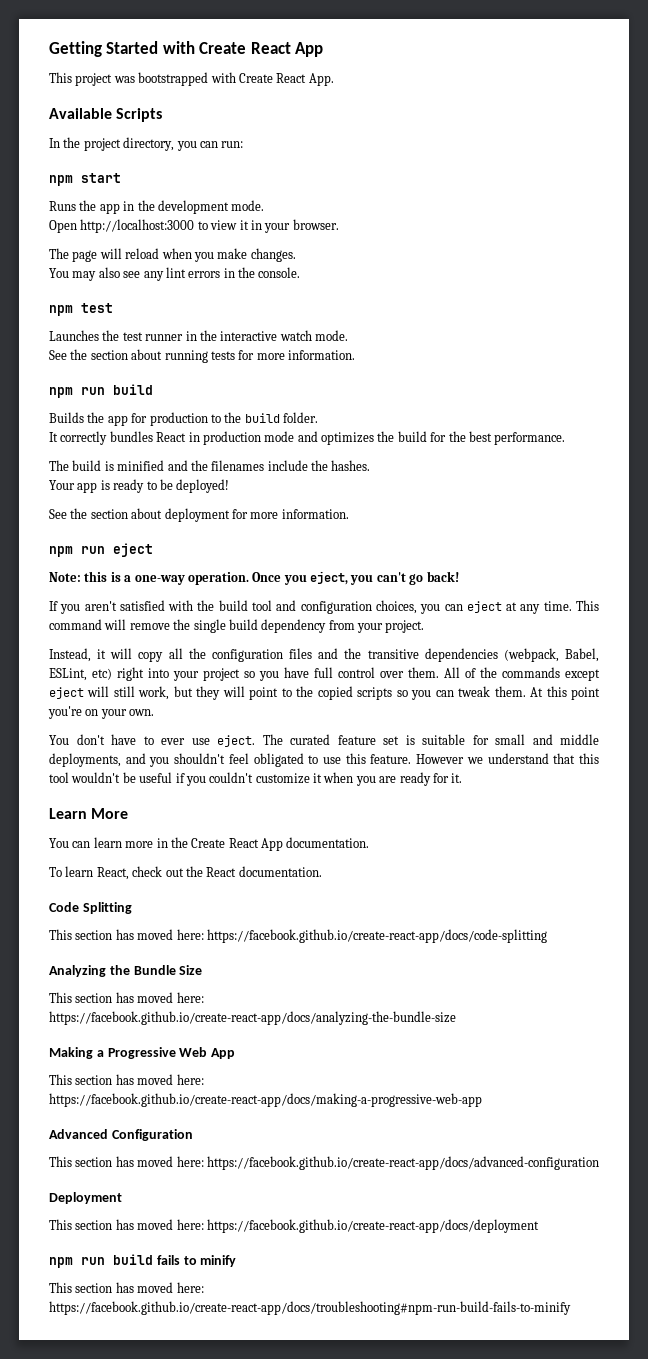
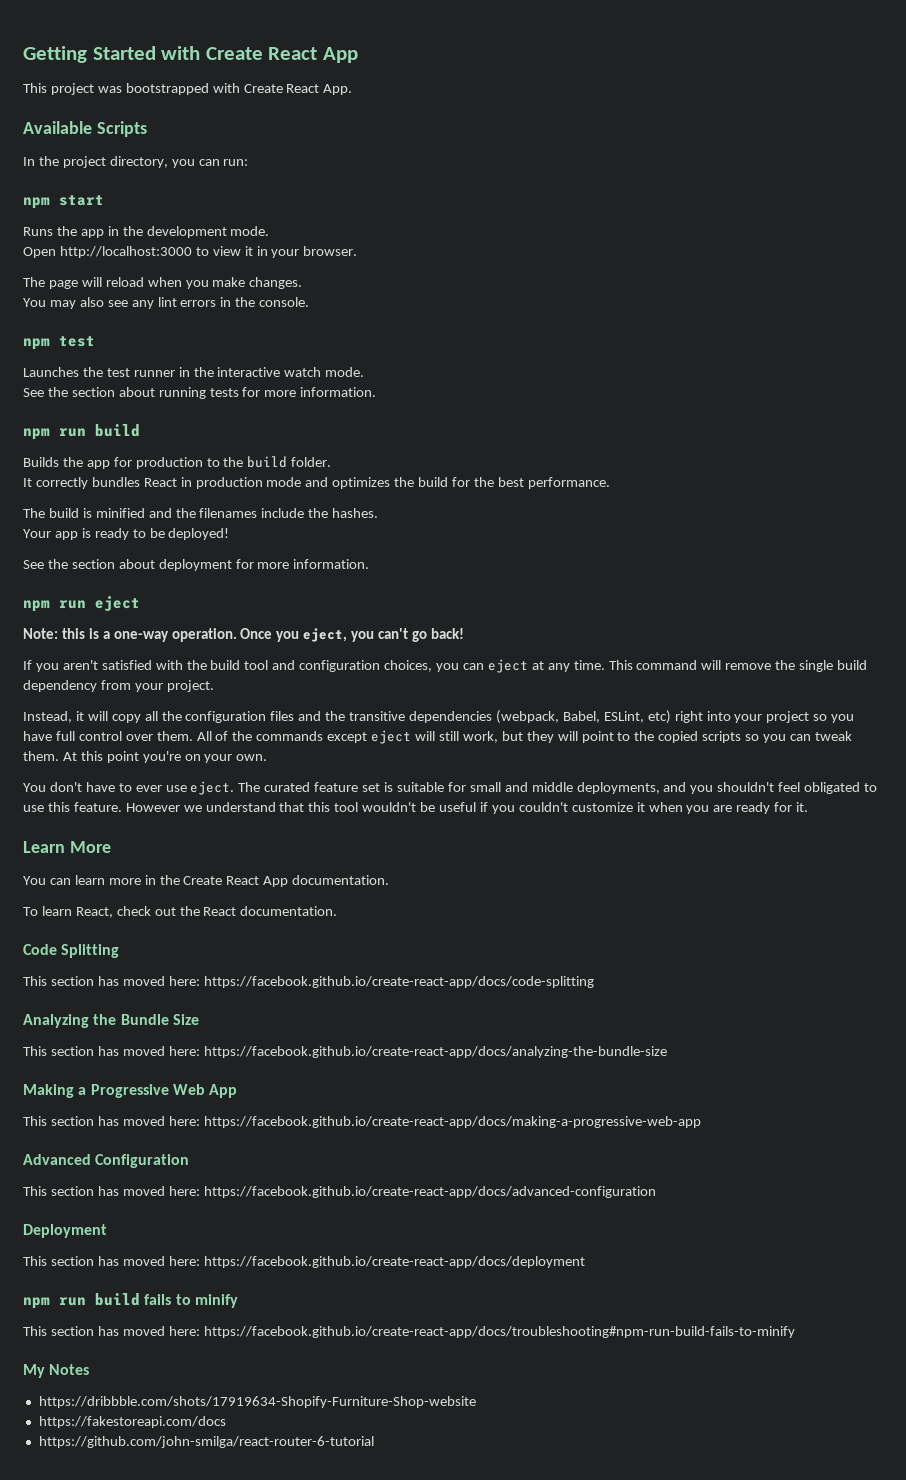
+ My Notes
+ https://dribbble.com/shots/17919634-Shopify-Furniture-Shop-website
+ https://fakestoreapi.com/docs
+ https://github.com/john-smilga/react-router-6-tutorial

